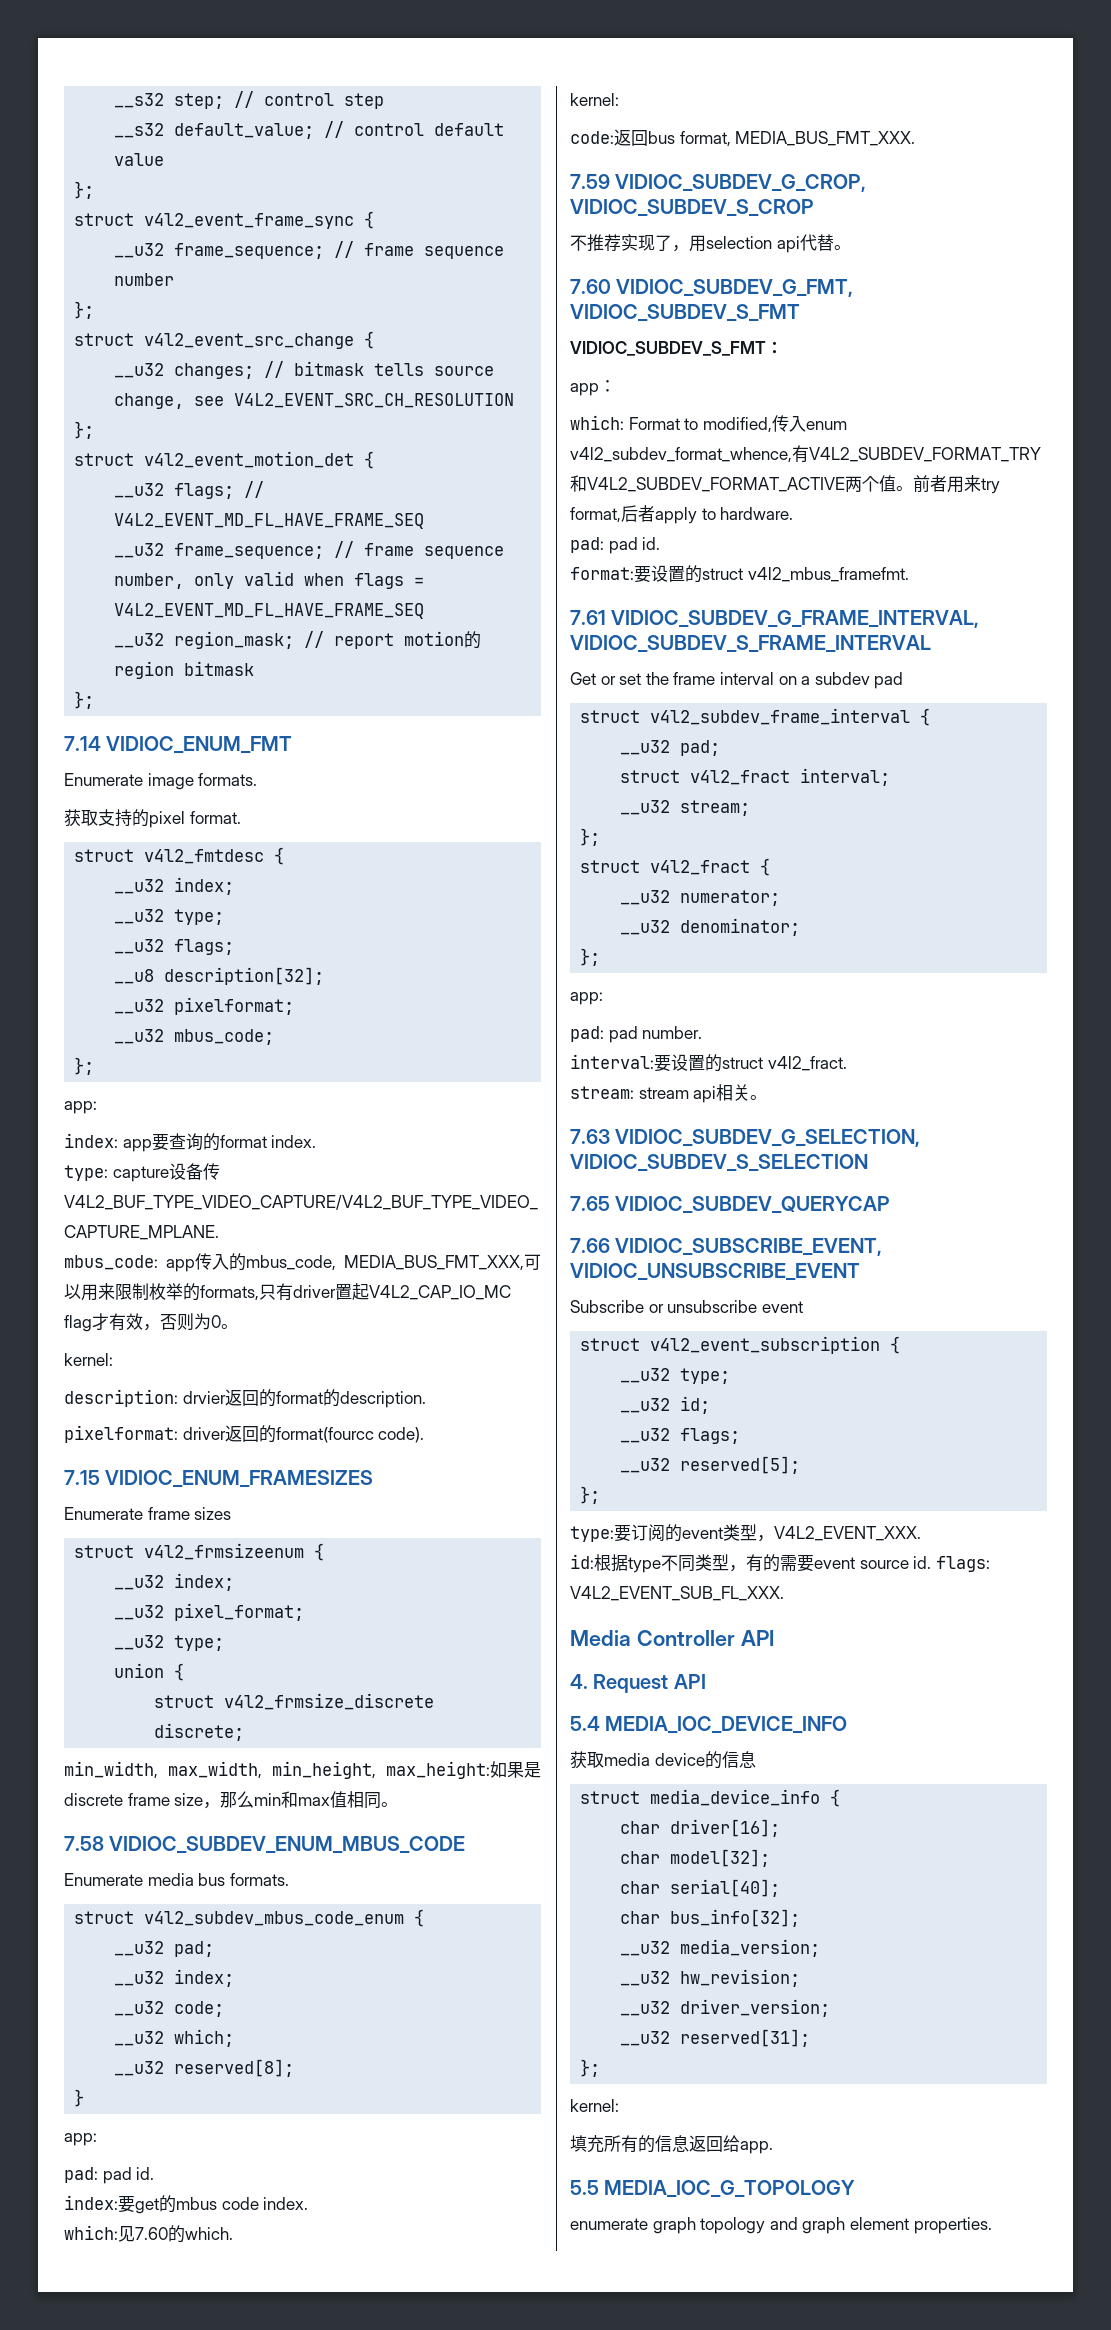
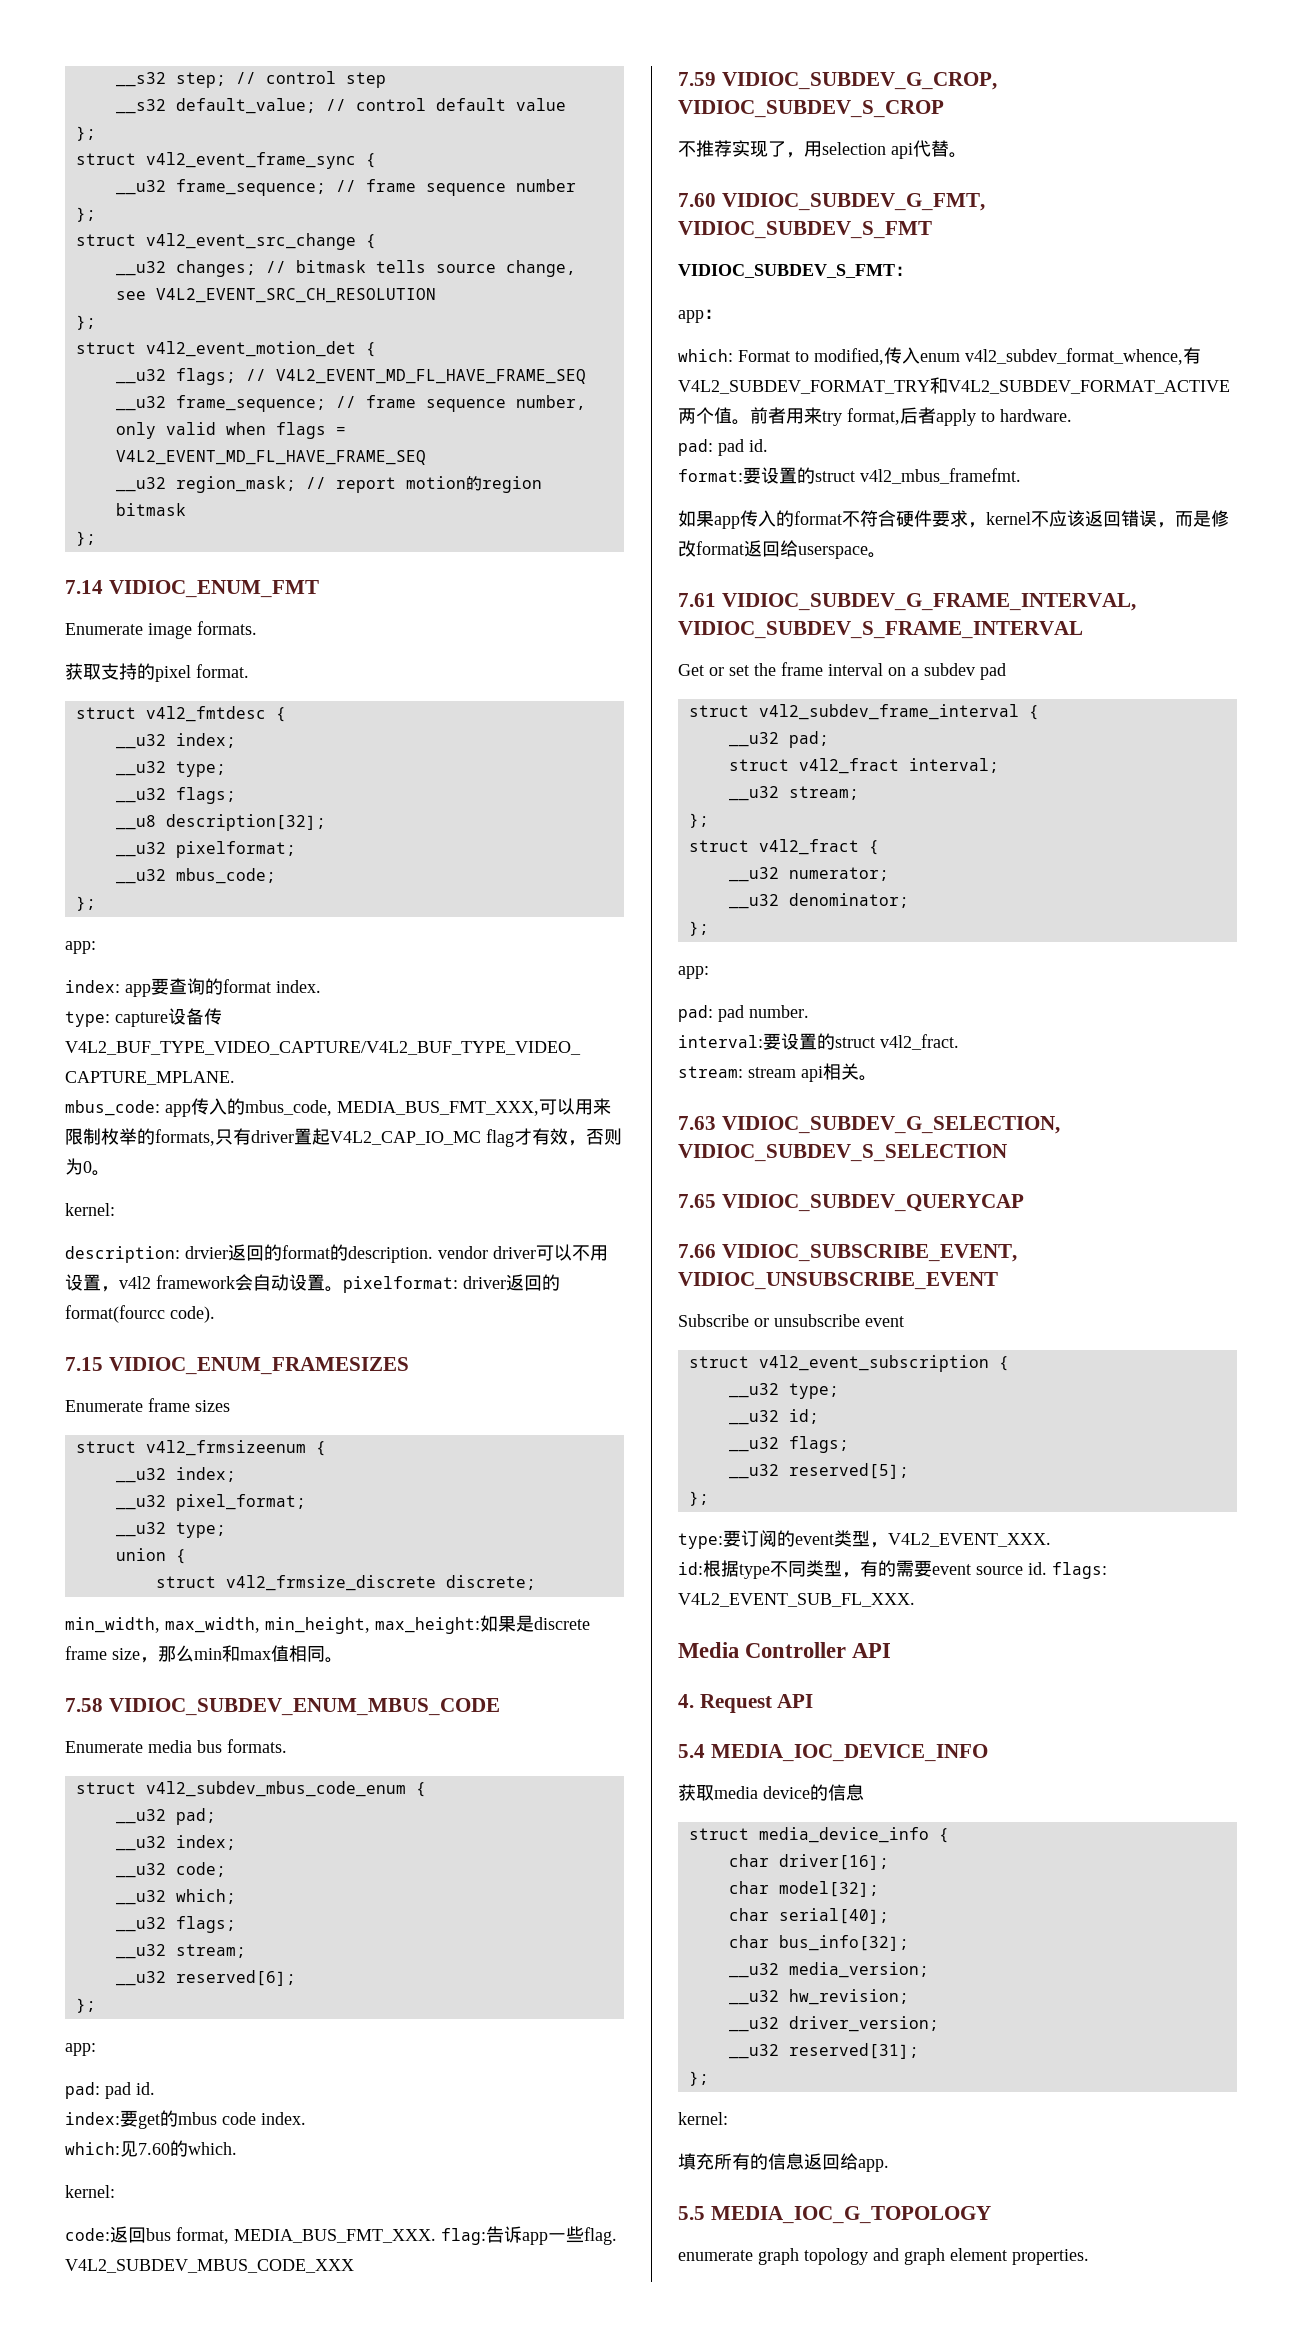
- description: drvier返回的format的description.
- pixelformat: driver返回的format(fourcc code).
+ description: drvier返回的format的description. vendor driver可以不用设置，v4l2 framework会自动设置。pixelformat: driver返回的format(fourcc code).
  __u32 which;
- __u32 reserved[8];
- }
+ __u32 flags;
+ __u32 stream;
+ __u32 reserved[6];
+ };
- code:返回bus format, MEDIA_BUS_FMT_XXX.
+ code:返回bus format, MEDIA_BUS_FMT_XXX. flag:告诉app一些flag. V4L2_SUBDEV_MBUS_CODE_XXX
+ 如果app传入的format不符合硬件要求，kernel不应该返回错误，而是修改format返回给userspace。

